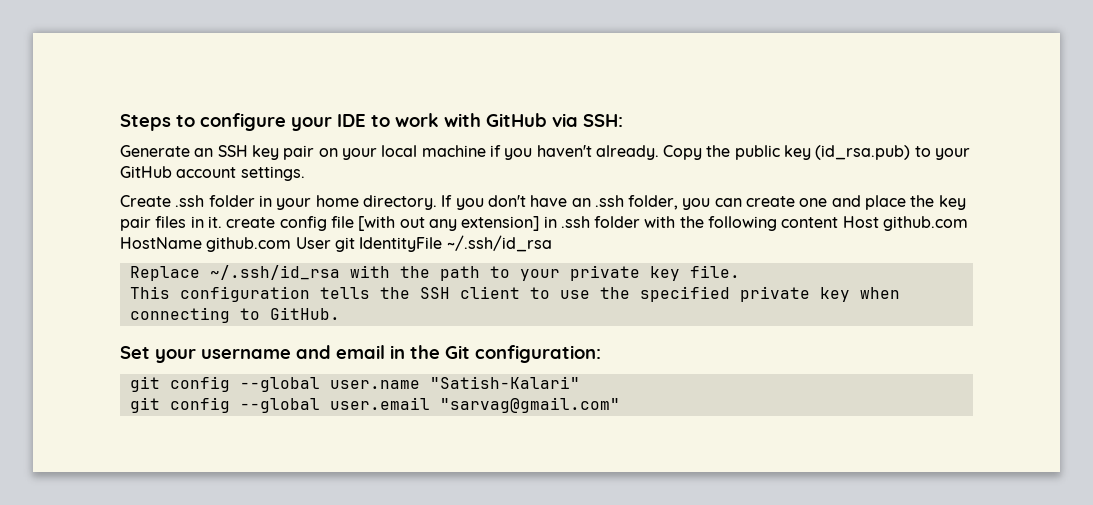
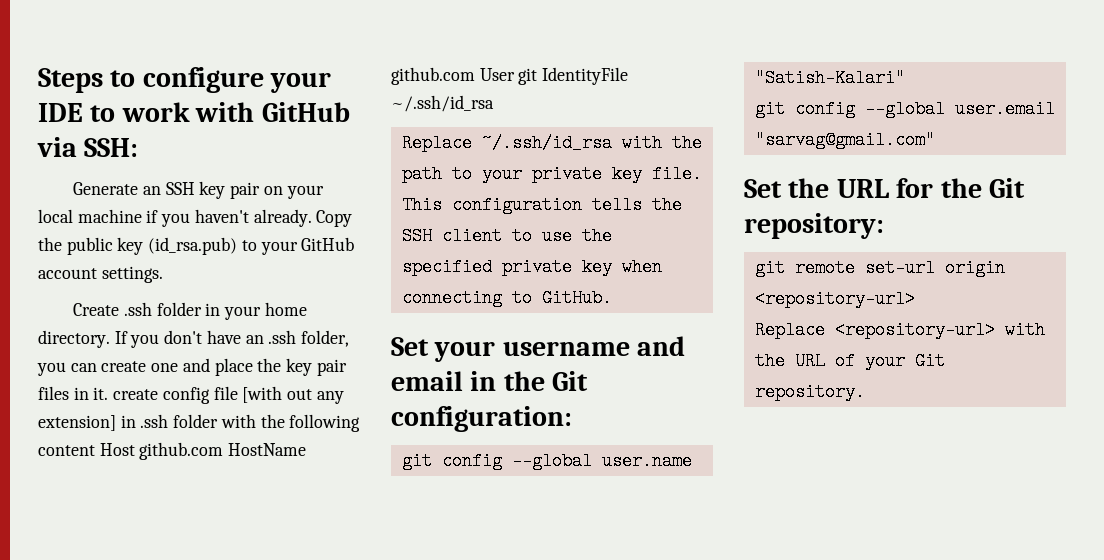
+ Set the URL for the Git repository:
+ git remote set-url origin <repository-url>
+ Replace <repository-url> with the URL of your Git repository.

